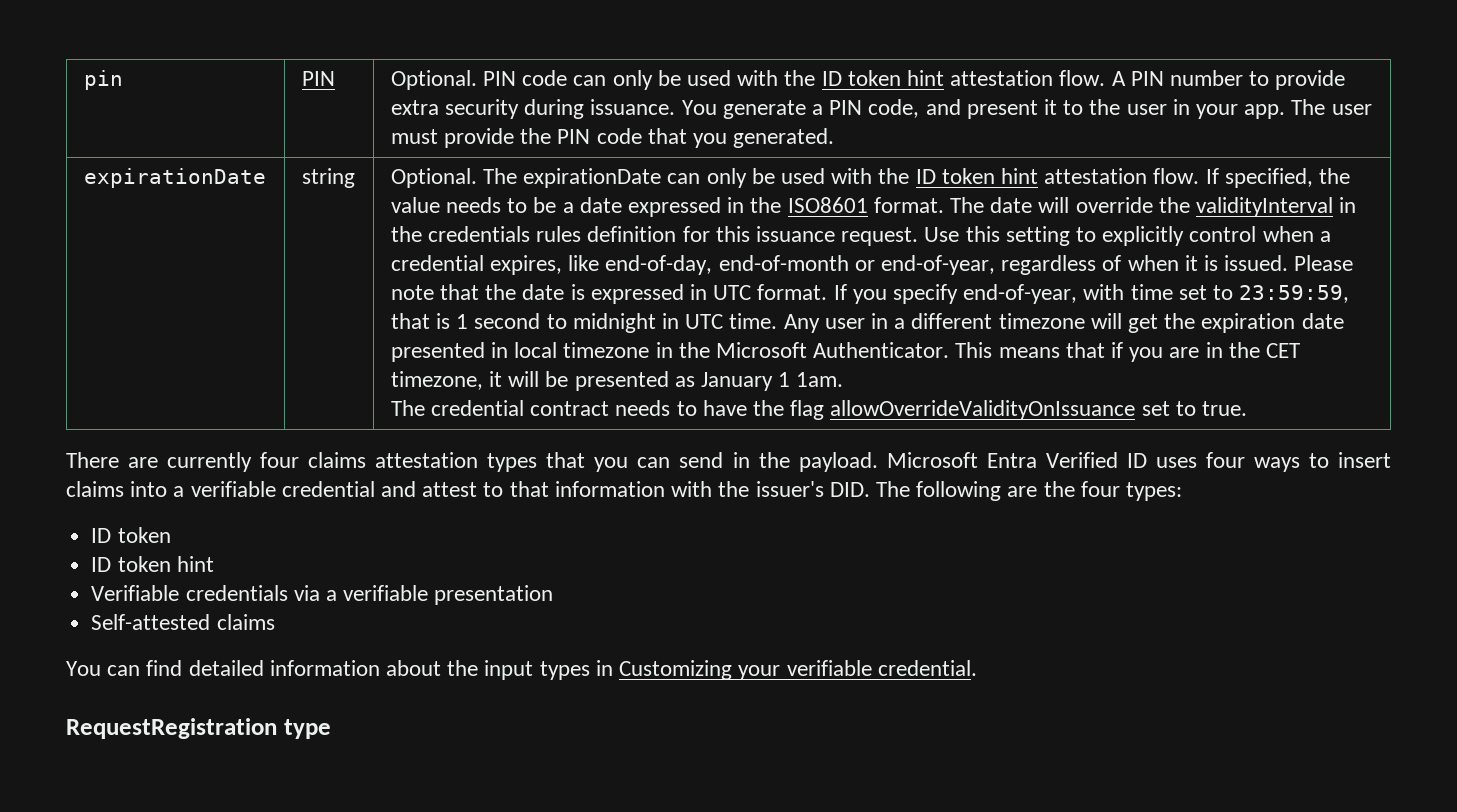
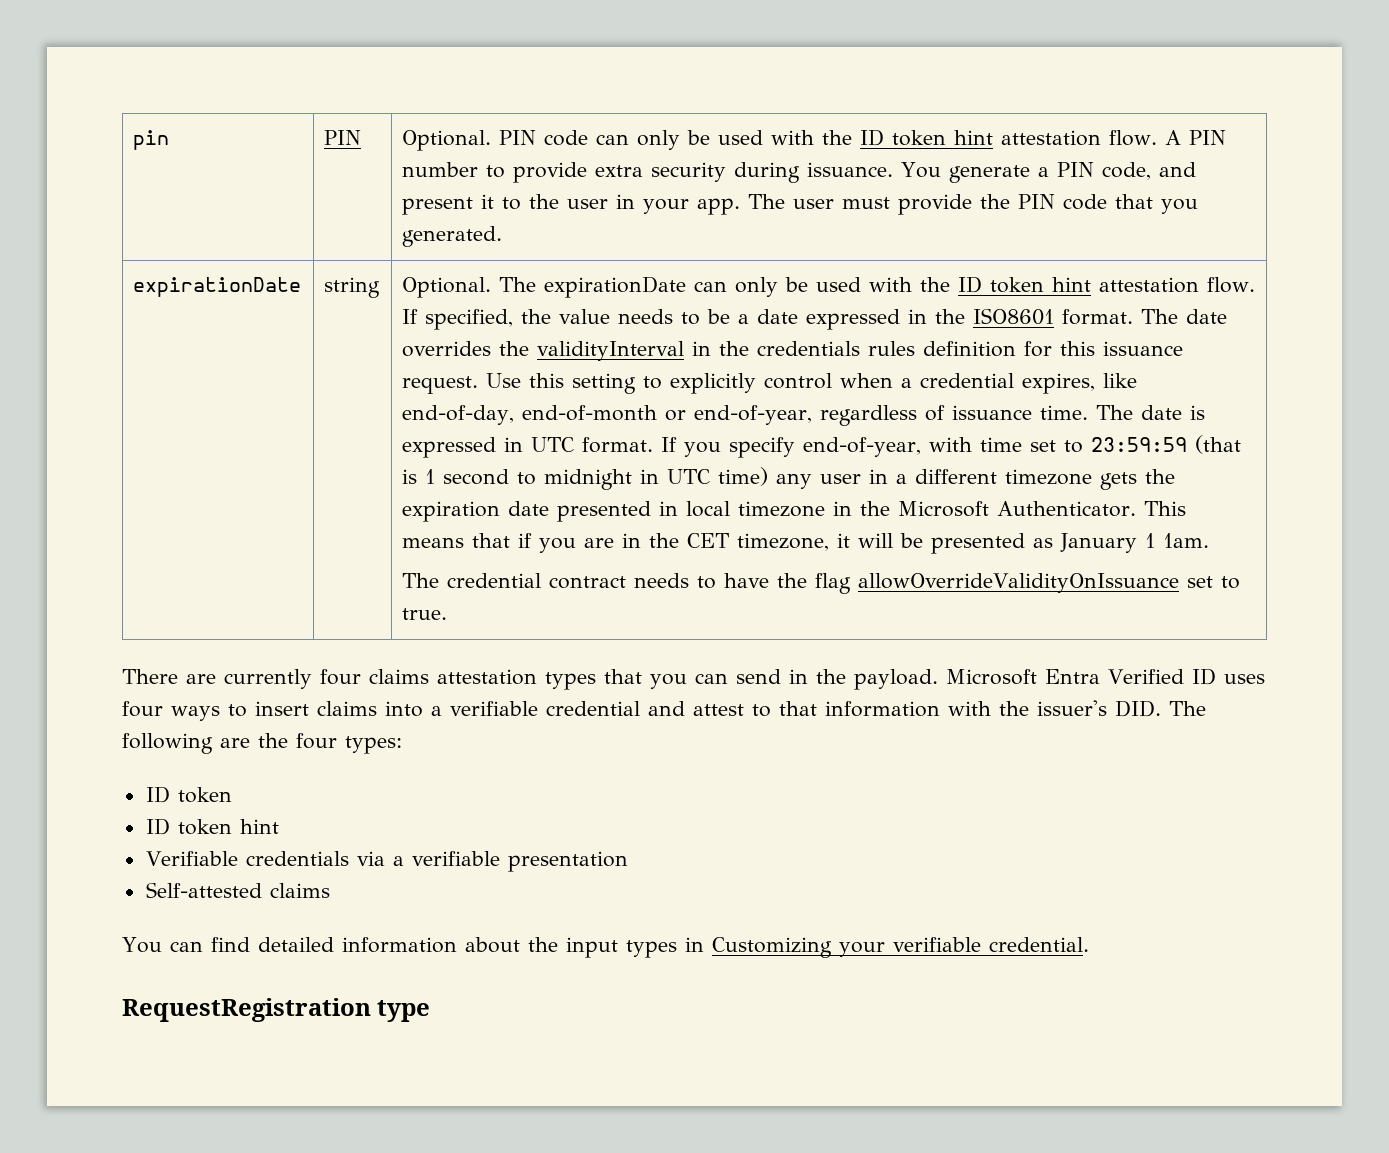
- The date will override the validityInterval in the credentials rules definition for this issuance request.
+ The date overrides the validityInterval in the credentials rules definition for this issuance request.
- Use this setting to explicitly control when a credential expires, like end-of-day, end-of-month or end-of-year, regardless of when it is issued. Please note that the date is expressed in UTC format.
+ Use this setting to explicitly control when a credential expires, like end-of-day, end-of-month or end-of-year, regardless of issuance time. The date is expressed in UTC format.
- If you specify end-of-year, with time set to 23:59:59, that is 1 second to midnight in UTC time. Any user in a different timezone will get the expiration date presented in local timezone in the Microsoft Authenticator.
+ If you specify end-of-year, with time set to 23:59:59 (that is 1 second to midnight in UTC time) any user in a different timezone gets the expiration date presented in local timezone in the Microsoft Authenticator.

